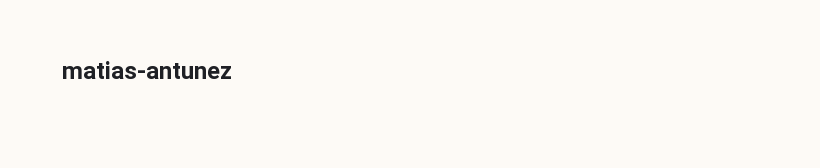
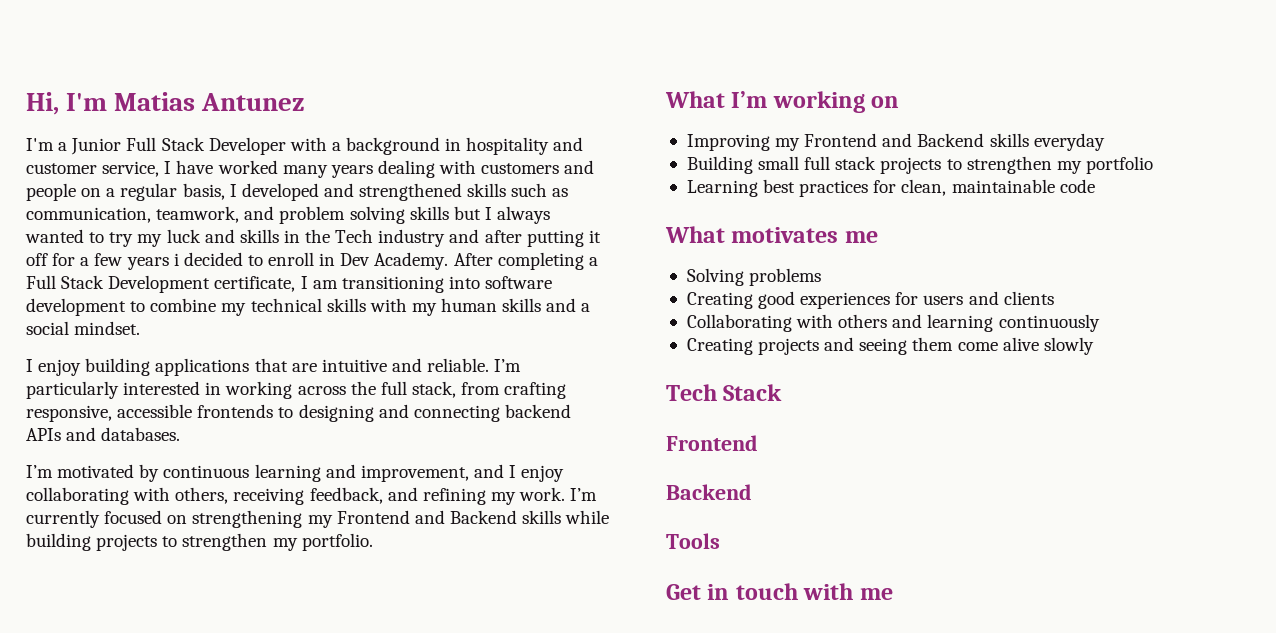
- matias-antunez
+ Hi, I'm Matias Antunez
+ I'm a Junior Full Stack Developer with a background in hospitality and customer service, I have worked many years dealing with customers and people on a regular basis, I developed and strengthened skills such as communication, teamwork, and problem solving skills but I always wanted to try my luck and skills in the Tech industry and after putting it off for a few years i decided to enroll in Dev Academy. After completing a Full Stack Development certificate, I am transitioning into software development to combine my technical skills with my human skills and a social mindset.
+ I enjoy building applications that are intuitive and reliable. I’m particularly interested in working across the full stack, from crafting responsive, accessible frontends to designing and connecting backend APIs and databases.
+ I’m motivated by continuous learning and improvement, and I enjoy collaborating with others, receiving feedback, and refining my work. I’m currently focused on strengthening my Frontend and Backend skills while building projects to strengthen my portfolio.
+ What I’m working on
+ Improving my Frontend and Backend skills everyday
+ Building small full stack projects to strengthen my portfolio
+ Learning best practices for clean, maintainable code
+ What motivates me
+ Solving problems
+ Creating good experiences for users and clients
+ Collaborating with others and learning continuously
+ Creating projects and seeing them come alive slowly
+ Tech Stack
+ Frontend
+ Backend
+ Tools
+ Get in touch with me

